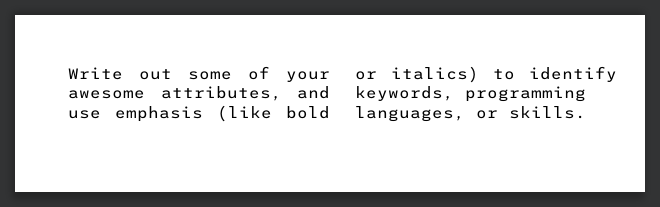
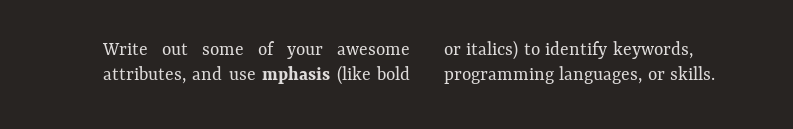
- Write out some of your awesome attributes, and use emphasis (like bold or italics) to identify keywords, programming languages, or skills.
+ Write out some of your awesome attributes, and use mphasis (like bold or italics) to identify keywords, programming languages, or skills.

